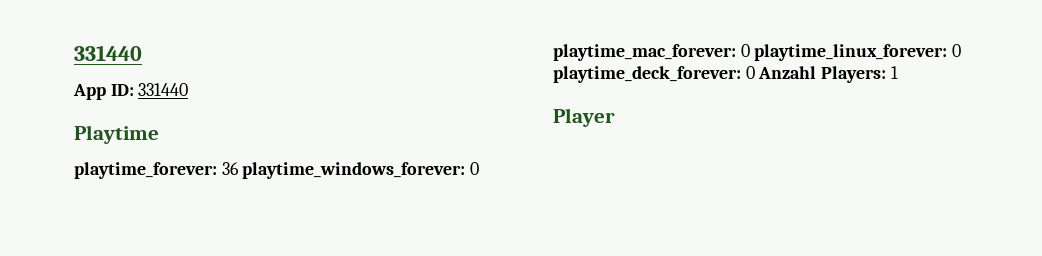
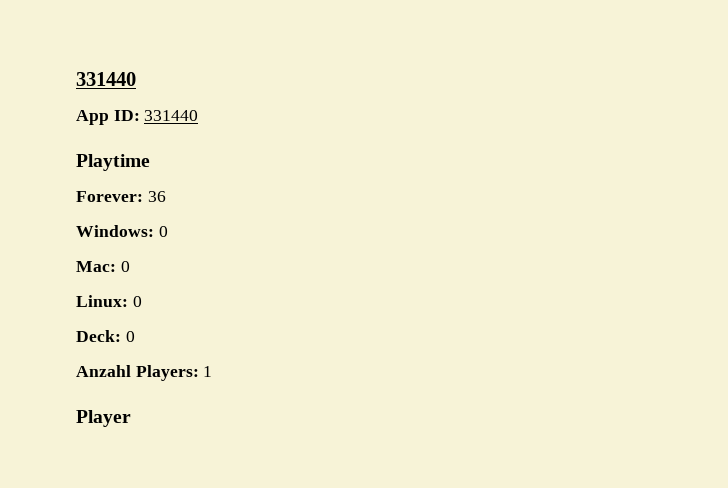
- playtime_forever: 36 playtime_windows_forever: 0 playtime_mac_forever: 0 playtime_linux_forever: 0 playtime_deck_forever: 0 Anzahl Players: 1
+ Forever: 36
+ Windows: 0
+ Mac: 0
+ Linux: 0
+ Deck: 0
+ Anzahl Players: 1

